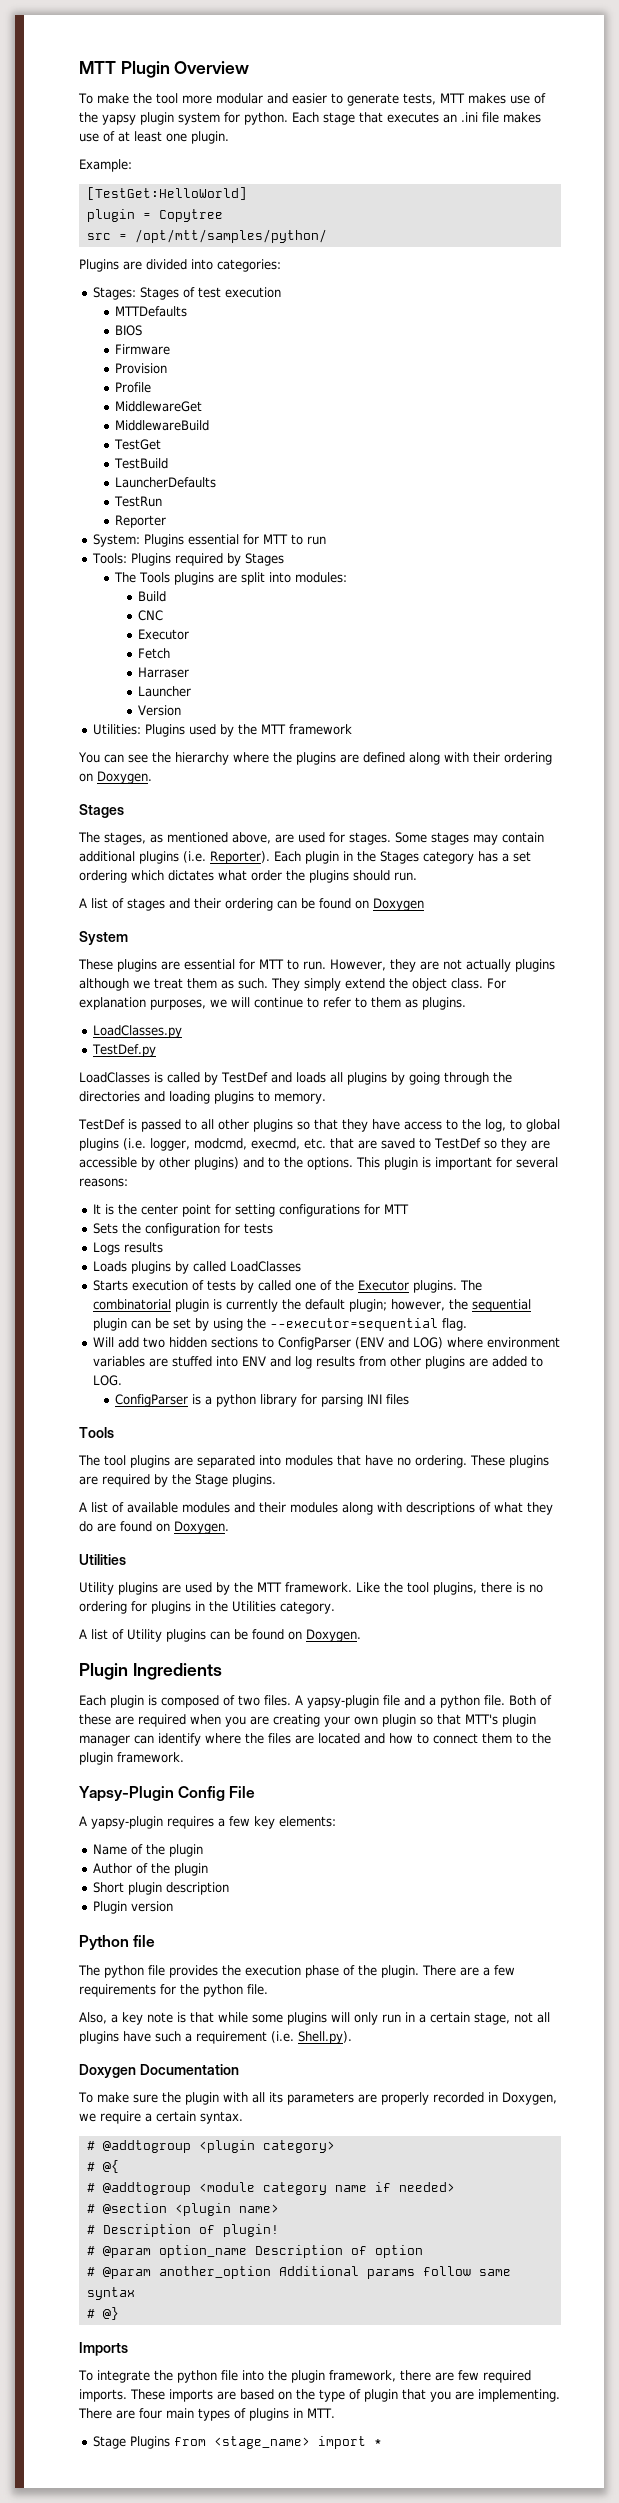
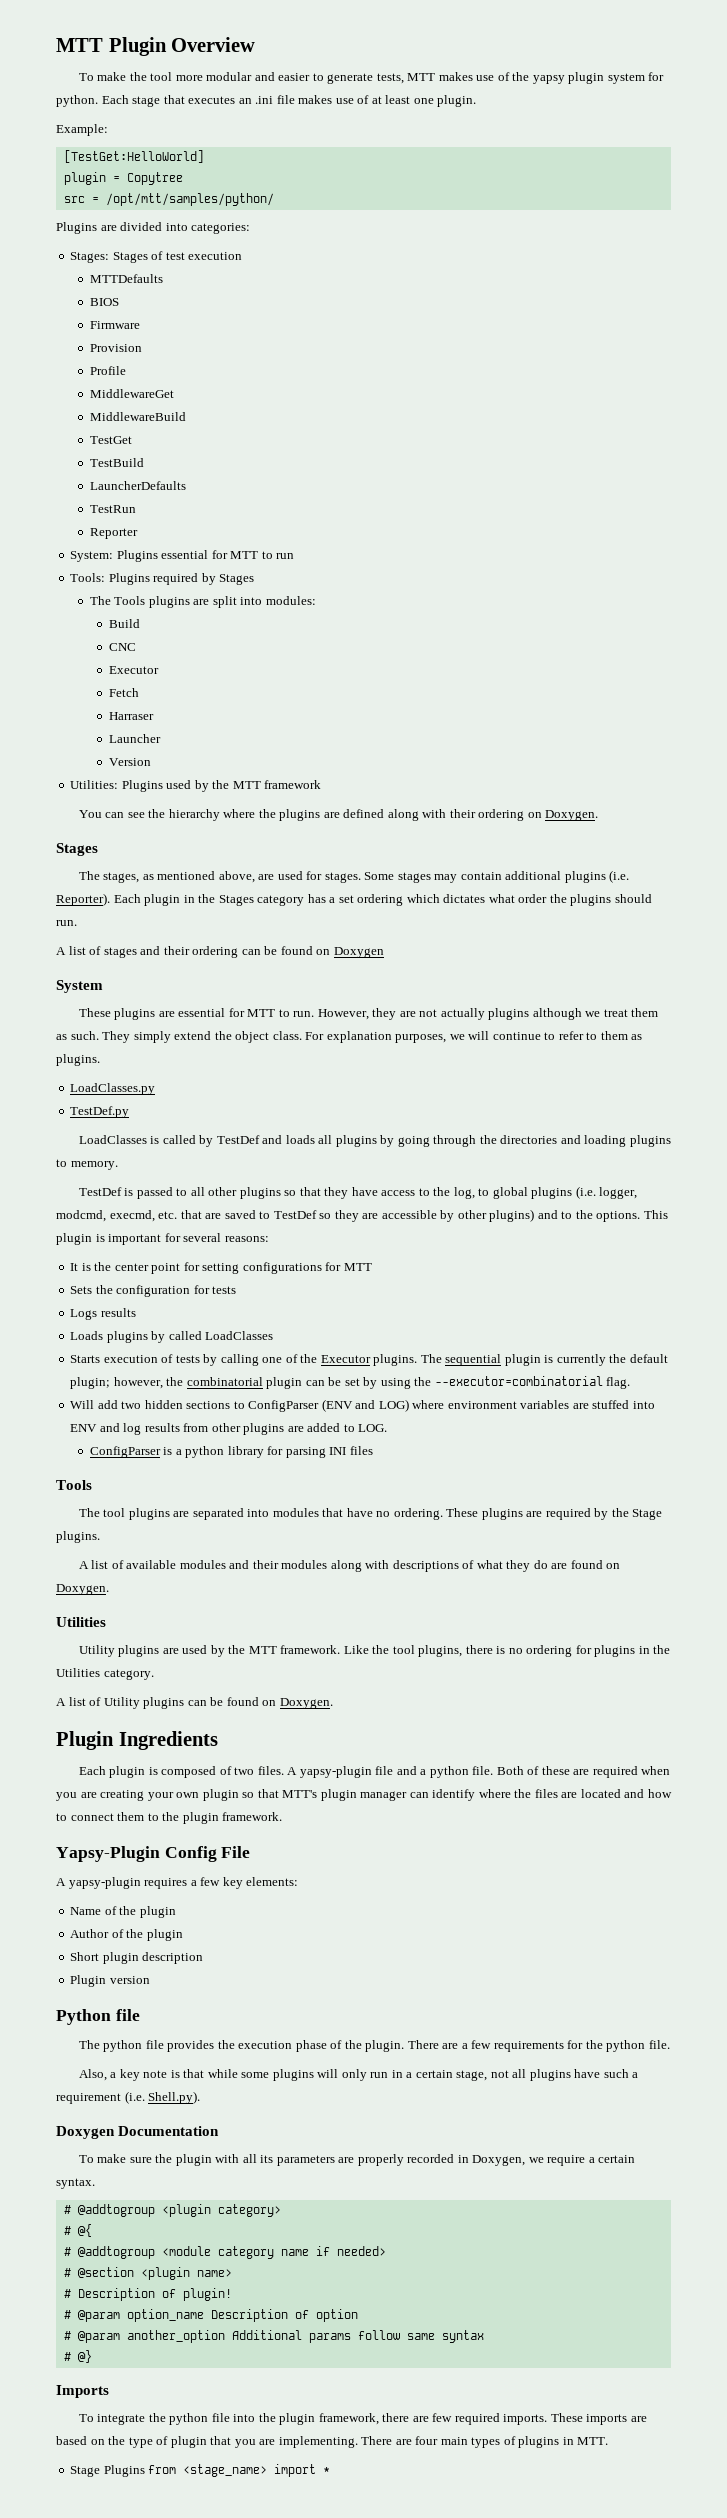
- Starts execution of tests by called one of the Executor plugins.
+ Starts execution of tests by calling one of the Executor plugins.
- The combinatorial plugin is currently the default plugin; however, the sequential plugin can be set by using the --executor=sequential flag.
+ The sequential plugin is currently the default plugin; however, the combinatorial plugin can be set by using the --executor=combinatorial flag.

